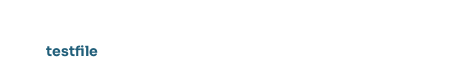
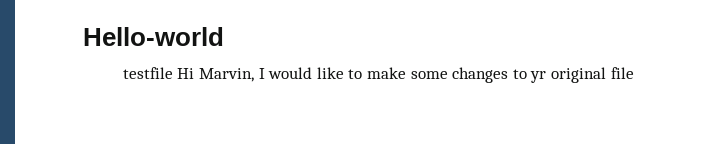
- testfile
+ Hello-world
+ testfile Hi Marvin, I would like to make some changes to yr original file

